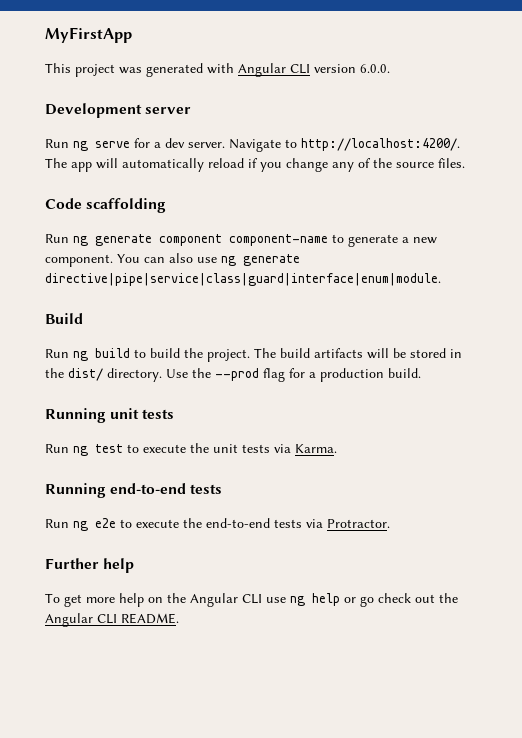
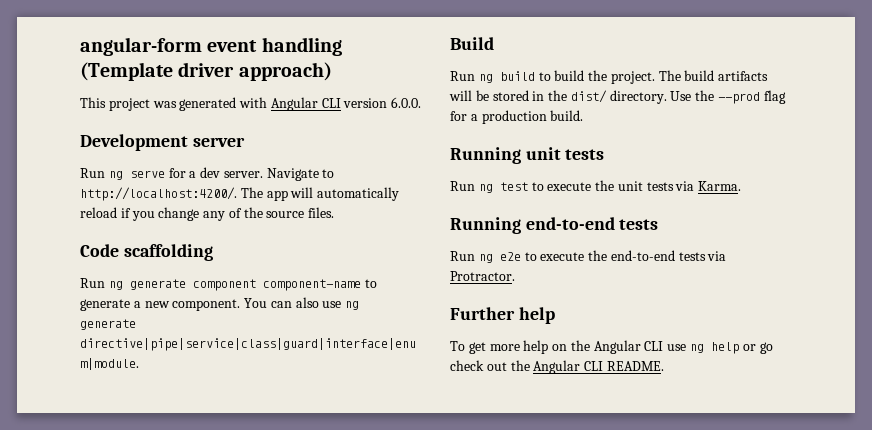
- MyFirstApp
+ angular-form event handling (Template driver approach)

